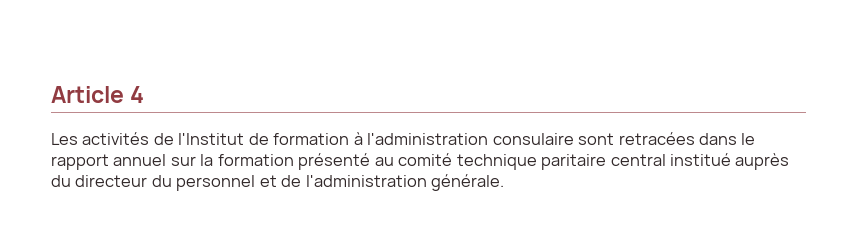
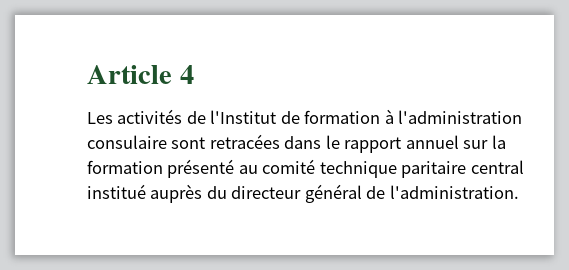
- Les activités de l'Institut de formation à l'administration consulaire sont retracées dans le rapport annuel sur la formation présenté au comité technique paritaire central institué auprès du directeur du personnel et de l'administration générale.
+ Les activités de l'Institut de formation à l'administration consulaire sont retracées dans le rapport annuel sur la formation présenté au comité technique paritaire central institué auprès du directeur général de l'administration.

